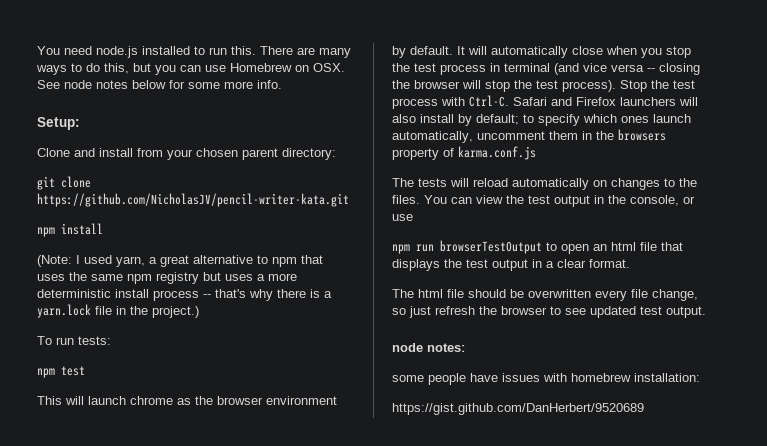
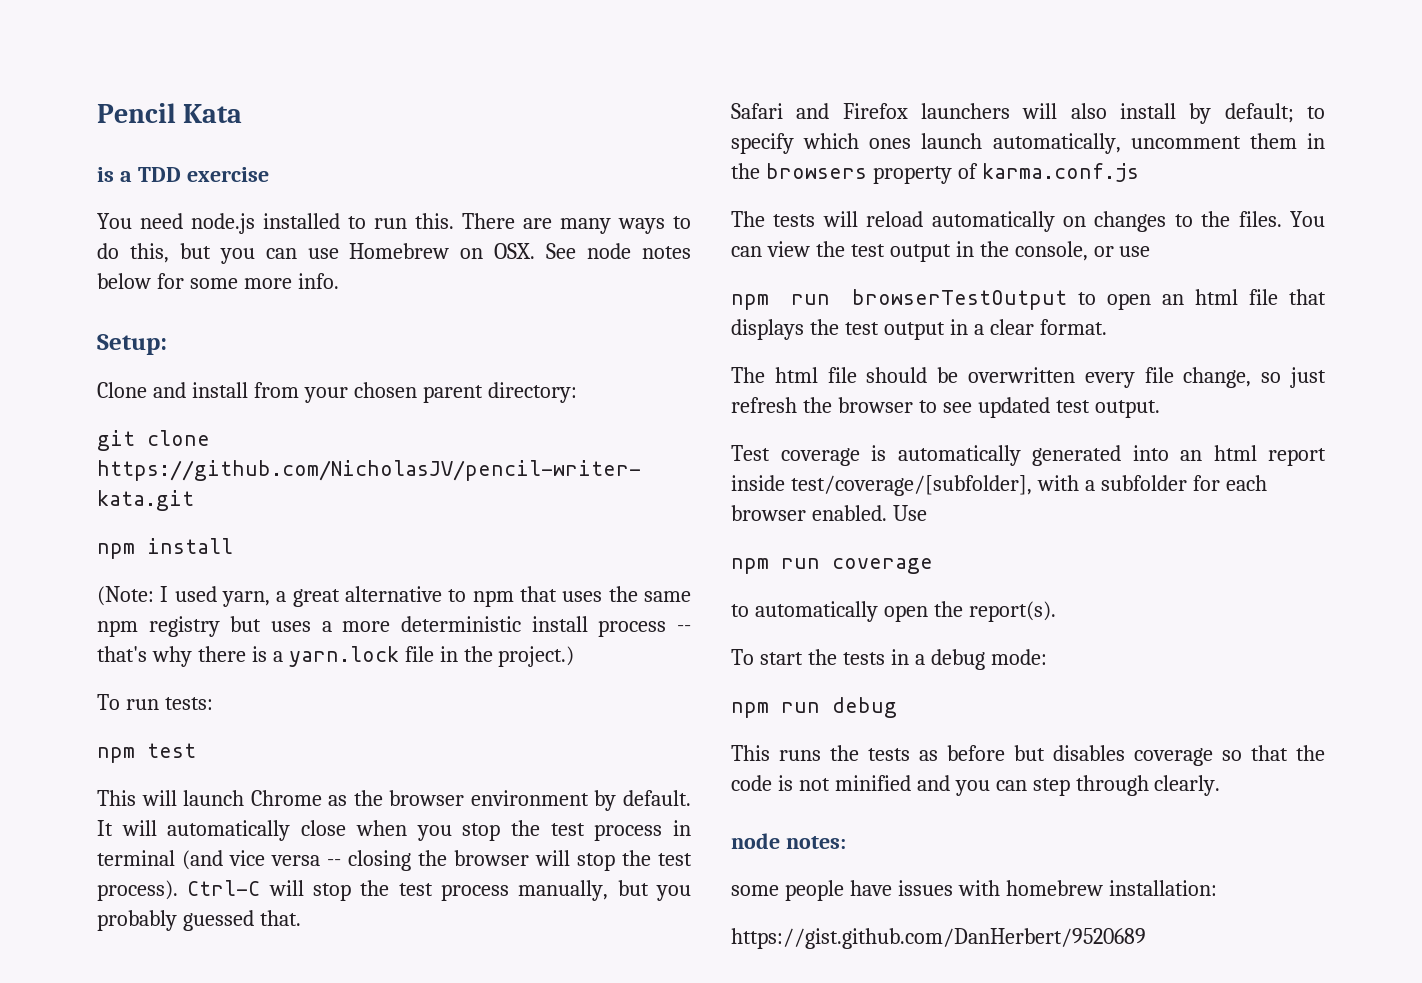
+ Pencil Kata
+ is a TDD exercise
- This will launch chrome as the browser environment by default.
+ This will launch Chrome as the browser environment by default.
- Stop the test process with Ctrl-C. Safari and Firefox launchers will also install by default; to specify which ones launch automatically, uncomment them in the browsers property of karma.conf.js
+ Ctrl-C will stop the test process manually, but you probably guessed that.
+ Safari and Firefox launchers will also install by default; to specify which ones launch automatically, uncomment them in the browsers property of karma.conf.js
+ Test coverage is automatically generated into an html report inside test/coverage/[subfolder], with a subfolder for each browser enabled. Use
+ npm run coverage
+ to automatically open the report(s).
+ To start the tests in a debug mode:
+ npm run debug
+ This runs the tests as before but disables coverage so that the code is not minified and you can step through clearly.

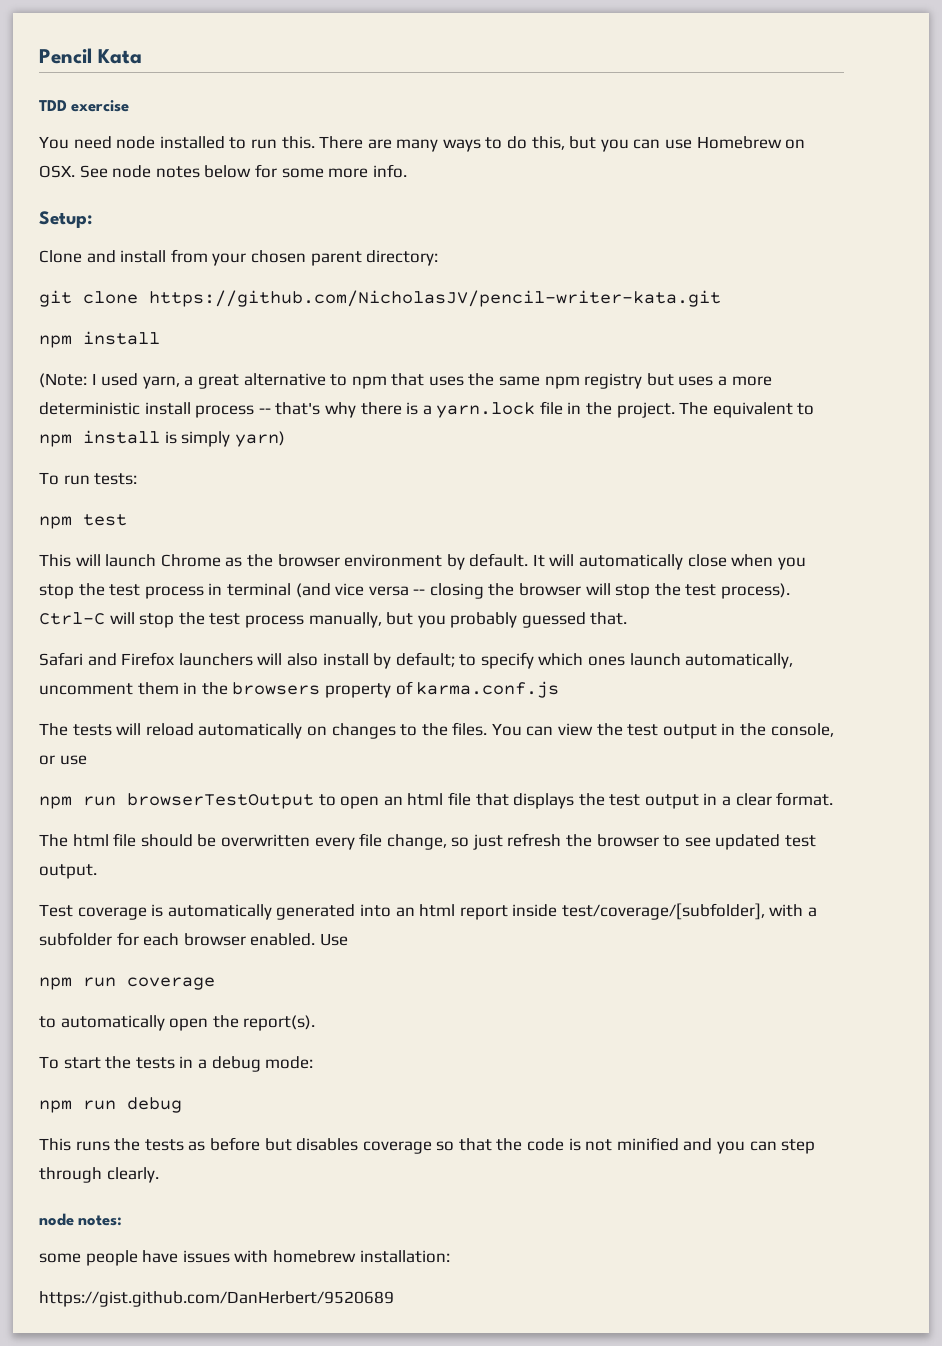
- is a TDD exercise
+ TDD exercise
- You need node.js installed to run this.
+ You need node installed to run this.
- (Note: I used yarn, a great alternative to npm that uses the same npm registry but uses a more deterministic install process -- that's why there is a yarn.lock file in the project.)
+ (Note: I used yarn, a great alternative to npm that uses the same npm registry but uses a more deterministic install process -- that's why there is a yarn.lock file in the project. The equivalent to npm install is simply yarn)

